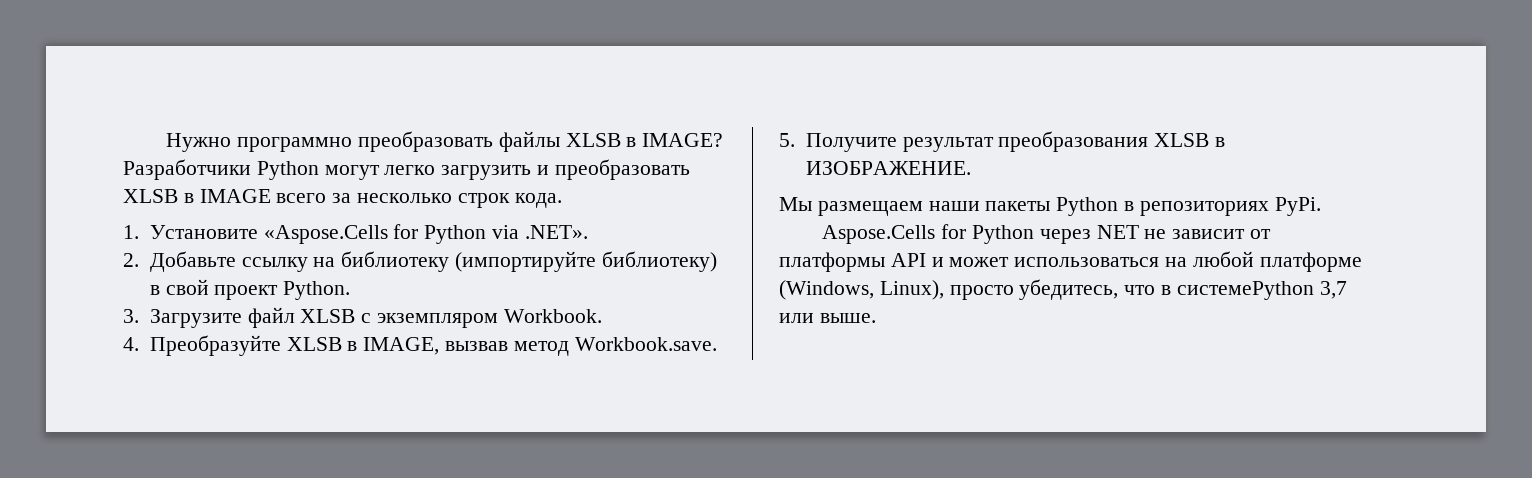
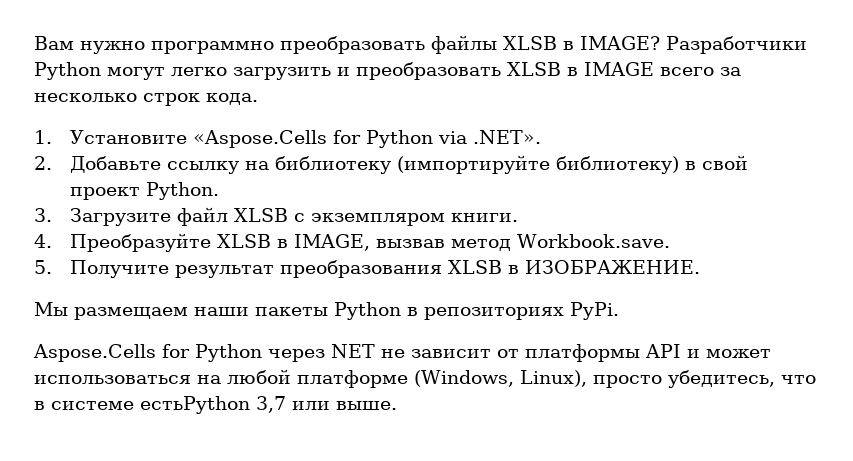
- Нужно программно преобразовать файлы XLSB в IMAGE?
+ Вам нужно программно преобразовать файлы XLSB в IMAGE?
- 3. Загрузите файл XLSB с экземпляром Workbook.
+ 3. Загрузите файл XLSB с экземпляром книги.
- Aspose.Cells for Python через NET не зависит от платформы API и может использоваться на любой платформе (Windows, Linux), просто убедитесь, что в системеPython 3,7 или выше.
+ Aspose.Cells for Python через NET не зависит от платформы API и может использоваться на любой платформе (Windows, Linux), просто убедитесь, что в системе естьPython 3,7 или выше.

